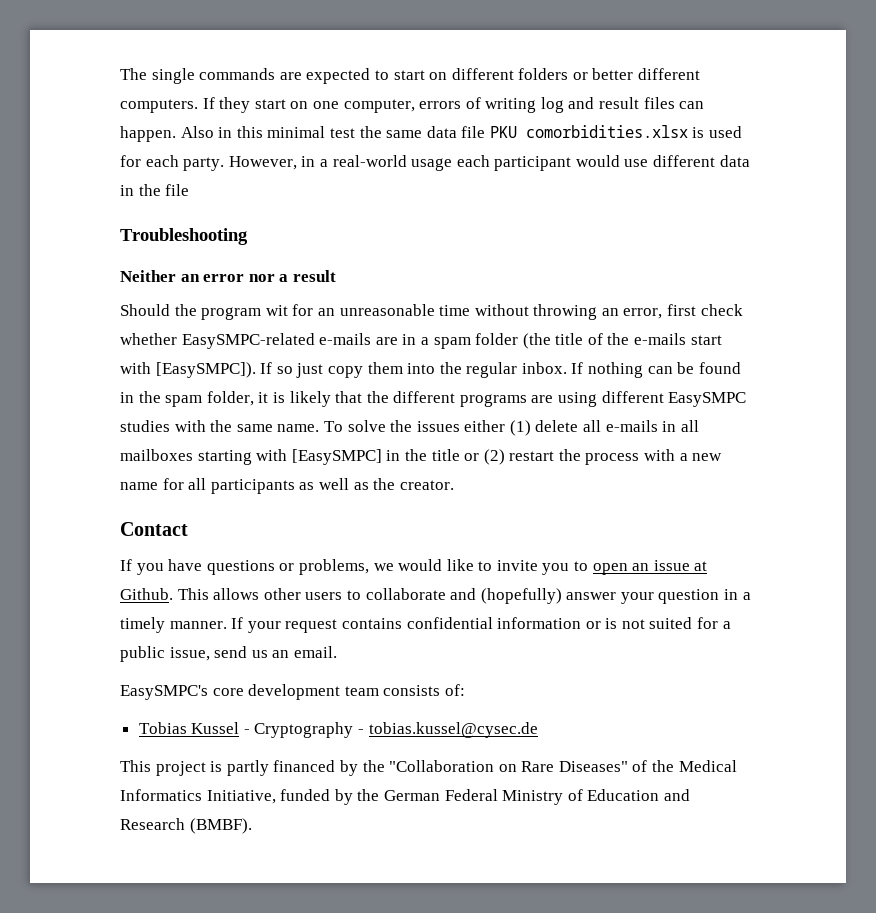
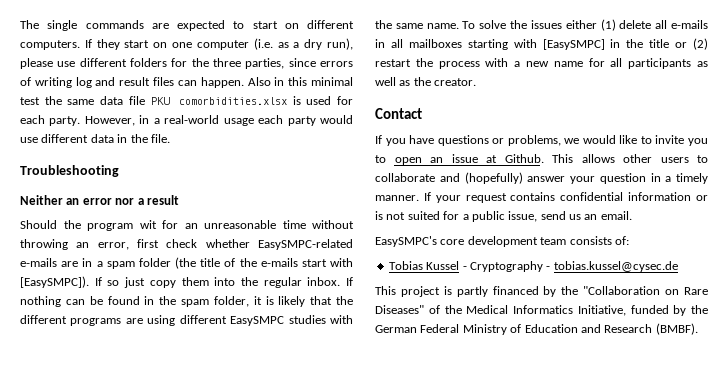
- The single commands are expected to start on different folders or better different computers.
+ The single commands are expected to start on different computers.
- If they start on one computer, errors of writing log and result files can happen.
+ If they start on one computer (i.e. as a dry run), please use different folders for the three parties, since errors of writing log and result files can happen.
- However, in a real-world usage each participant would use different data in the file
+ However, in a real-world usage each party would use different data in the file.

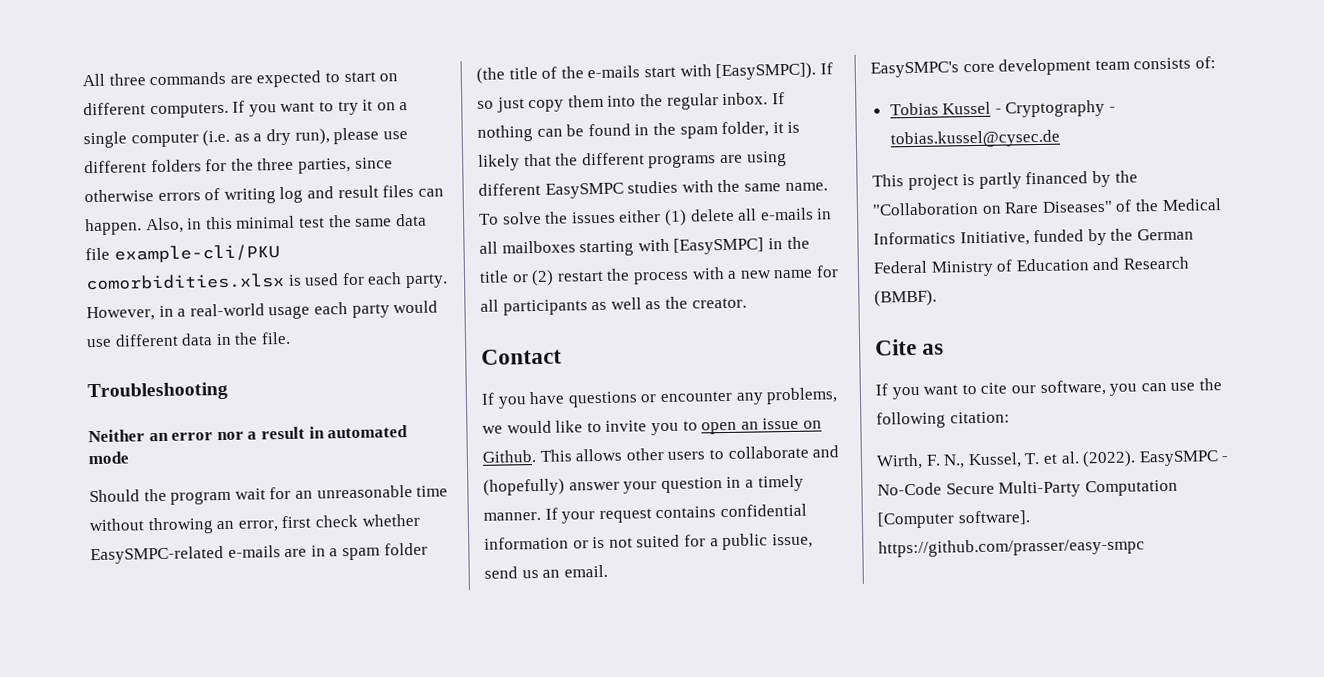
- The single commands are expected to start on different computers.
+ All three commands are expected to start on different computers.
- If they start on one computer (i.e. as a dry run), please use different folders for the three parties, since errors of writing log and result files can happen.
+ If you want to try it on a single computer (i.e. as a dry run), please use different folders for the three parties, since otherwise errors of writing log and result files can happen.
- Also in this minimal test the same data file PKU comorbidities.xlsx is used for each party.
+ Also, in this minimal test the same data file example-cli/PKU comorbidities.xlsx is used for each party.
- Neither an error nor a result
+ Neither an error nor a result in automated mode
- Should the program wit for an unreasonable time without throwing an error, first check whether EasySMPC-related e-mails are in a spam folder (the title of the e-mails start with [EasySMPC]).
+ Should the program wait for an unreasonable time without throwing an error, first check whether EasySMPC-related e-mails are in a spam folder (the title of the e-mails start with [EasySMPC]).
- If you have questions or problems, we would like to invite you to open an issue at Github.
+ If you have questions or encounter any problems, we would like to invite you to open an issue on Github.
+ Cite as
+ If you want to cite our software, you can use the following citation:
+ Wirth, F. N., Kussel, T. et al. (2022). EasySMPC - No-Code Secure Multi-Party Computation [Computer software]. https://github.com/prasser/easy-smpc

